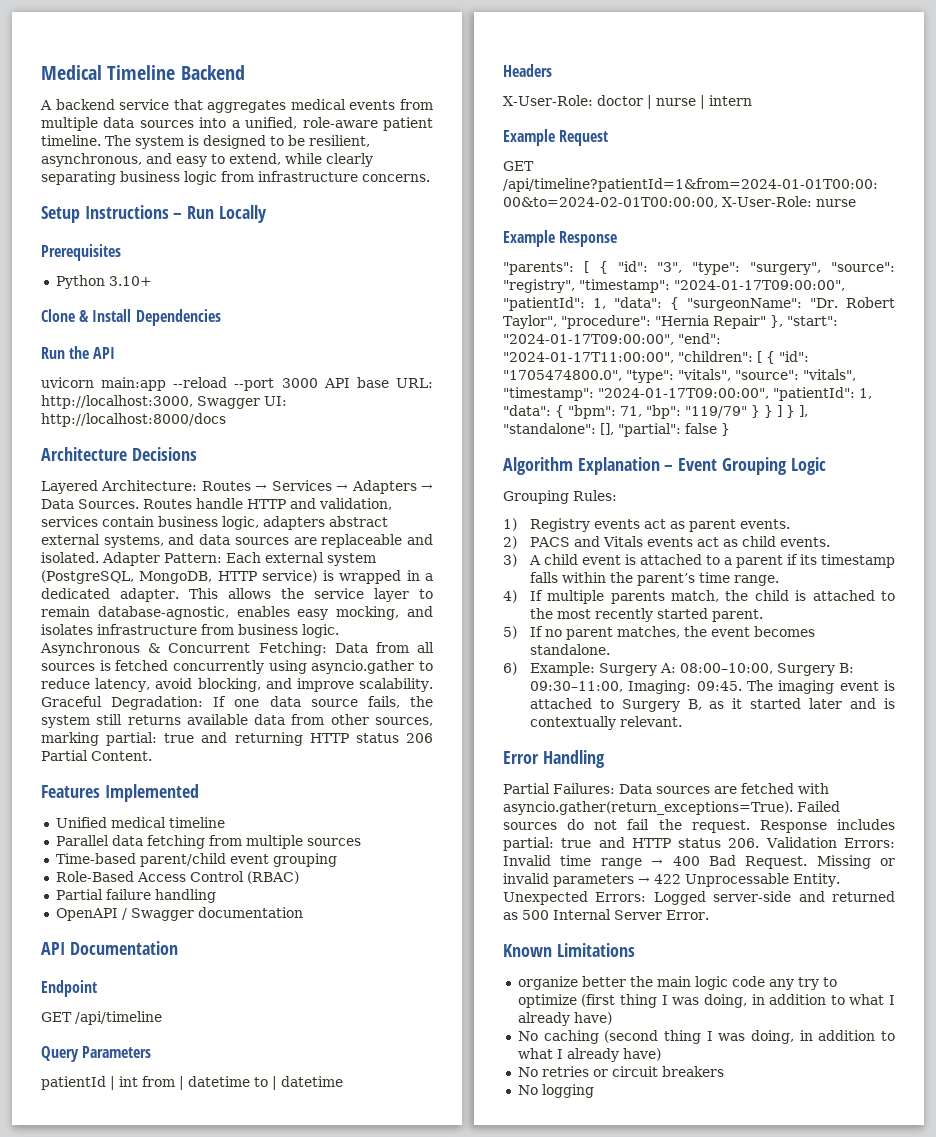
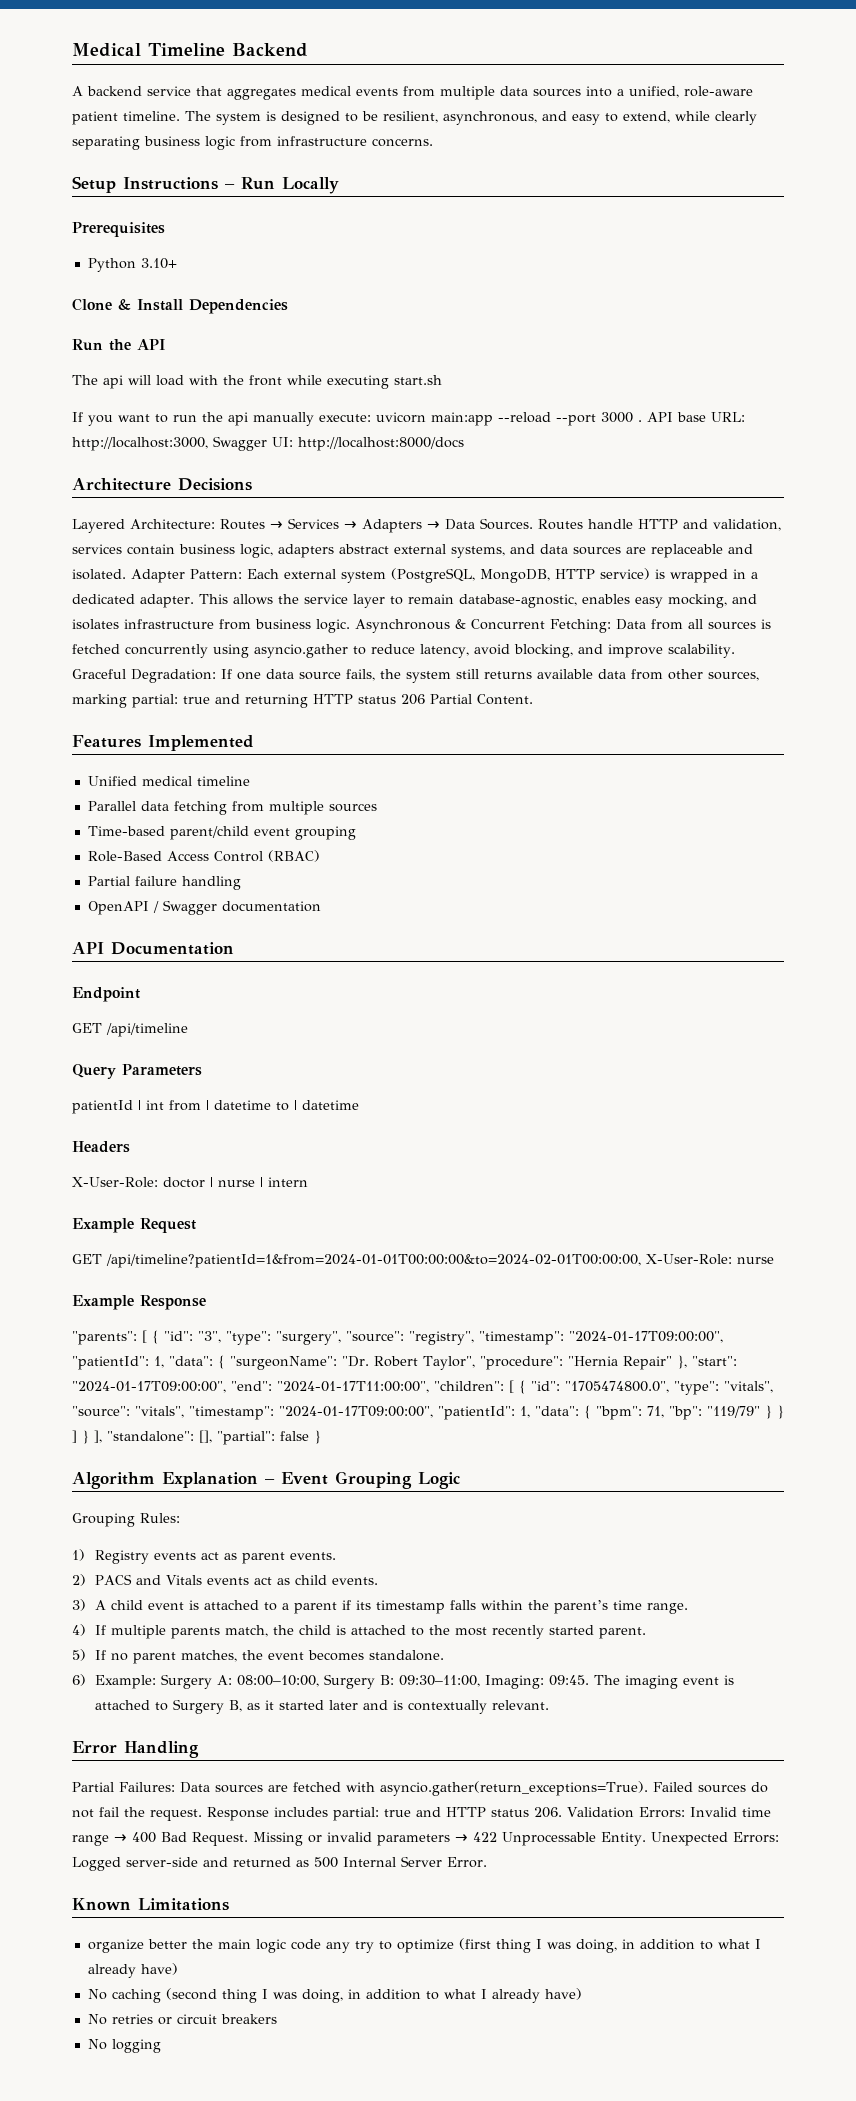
- uvicorn main:app --reload --port 3000 API base URL: http://localhost:3000, Swagger UI: http://localhost:8000/docs
+ The api will load with the front while executing start.sh
+ If you want to run the api manually execute: uvicorn main:app --reload --port 3000 . API base URL: http://localhost:3000, Swagger UI: http://localhost:8000/docs

